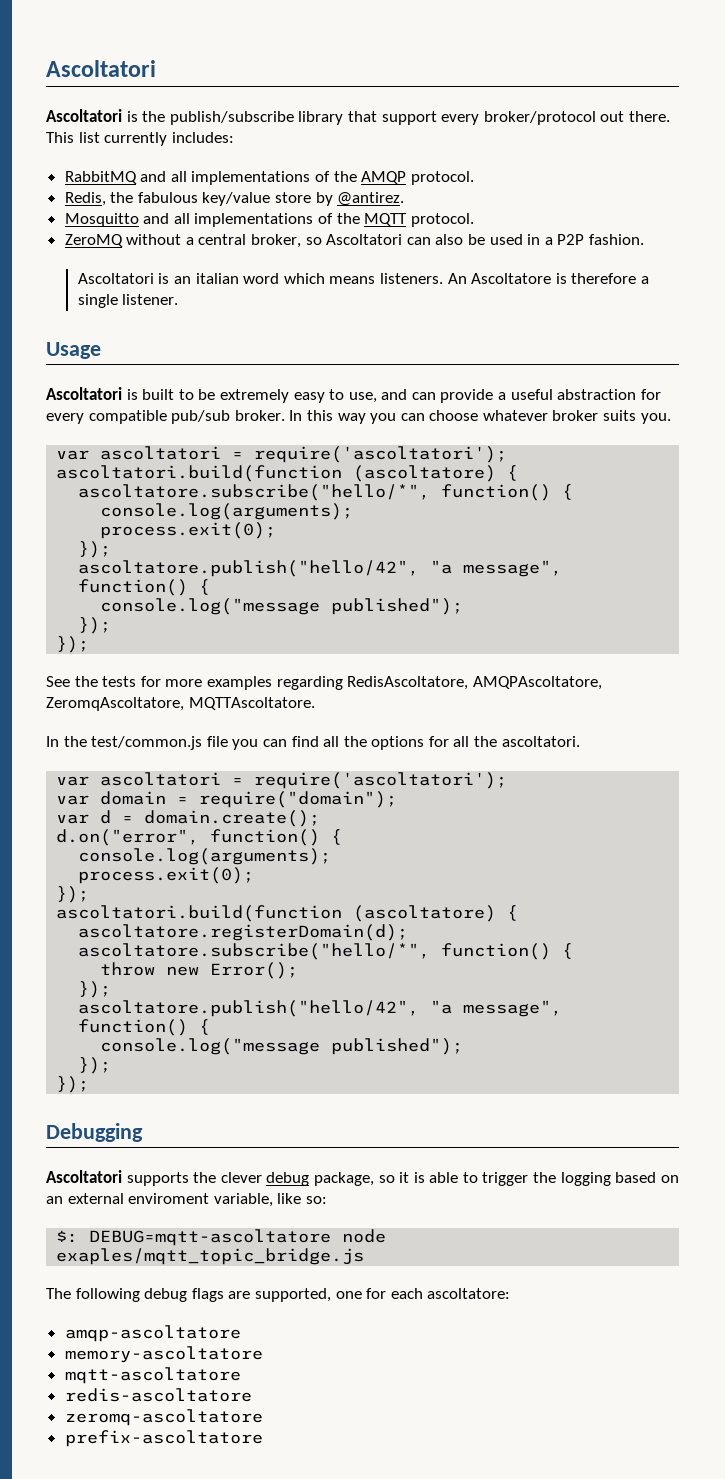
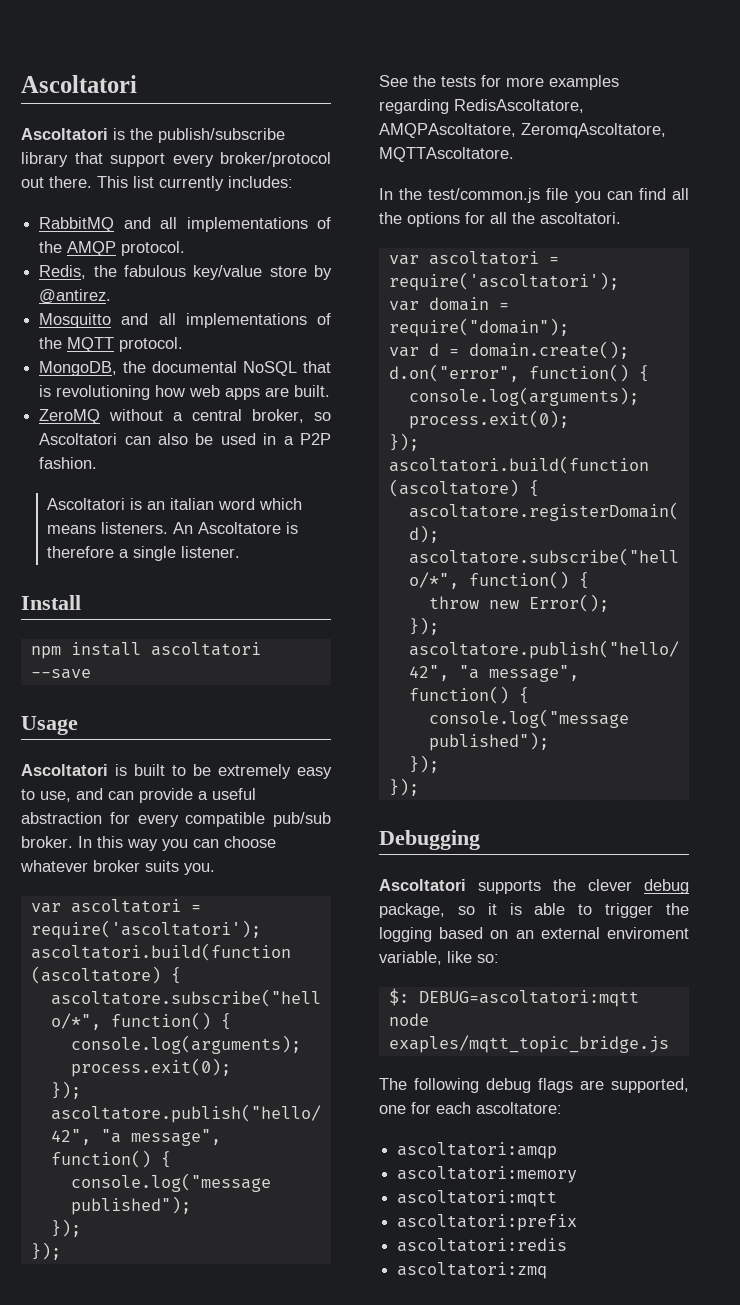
+ MongoDB, the documental NoSQL that is revolutioning how web apps are built.
+ Install
+ npm install ascoltatori --save
- $: DEBUG=mqtt-ascoltatore node exaples/mqtt_topic_bridge.js
+ $: DEBUG=ascoltatori:mqtt node exaples/mqtt_topic_bridge.js
- amqp-ascoltatore
- memory-ascoltatore
- mqtt-ascoltatore
- redis-ascoltatore
- zeromq-ascoltatore
- prefix-ascoltatore
+ ascoltatori:amqp
+ ascoltatori:memory
+ ascoltatori:mqtt
+ ascoltatori:prefix
+ ascoltatori:redis
+ ascoltatori:zmq

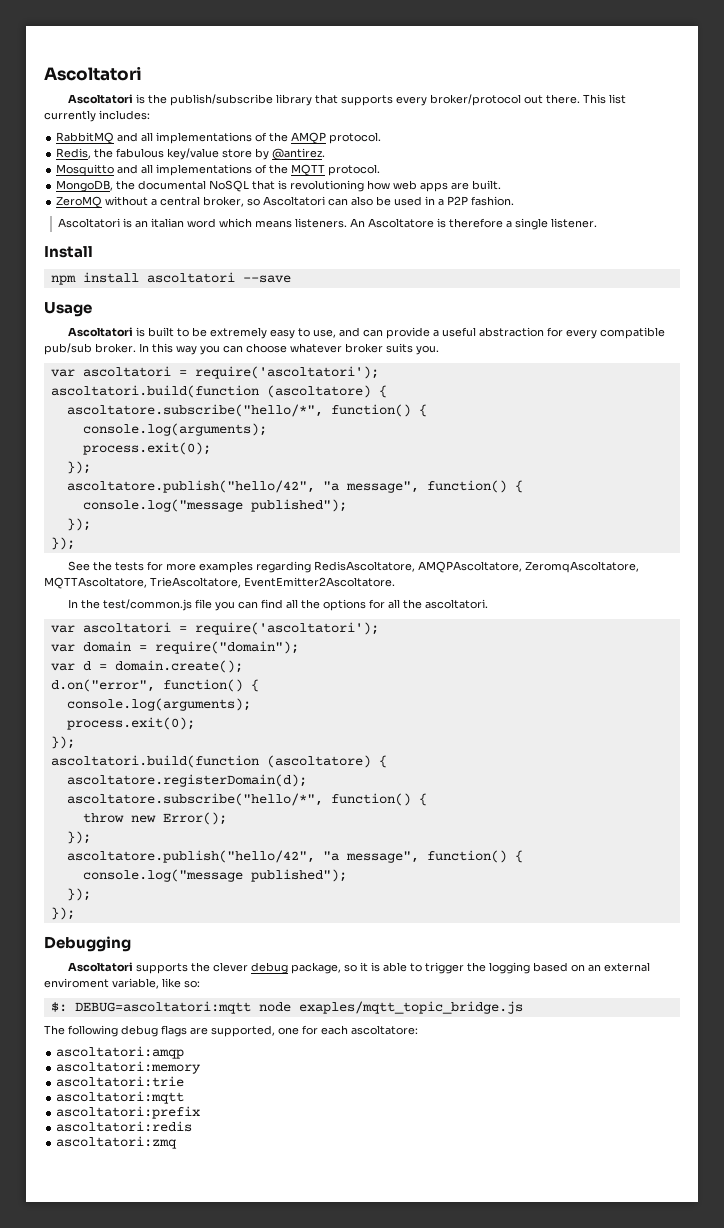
- Ascoltatori is the publish/subscribe library that support every broker/protocol out there.
+ Ascoltatori is the publish/subscribe library that supports every broker/protocol out there.
- See the tests for more examples regarding RedisAscoltatore, AMQPAscoltatore, ZeromqAscoltatore, MQTTAscoltatore.
+ See the tests for more examples regarding RedisAscoltatore, AMQPAscoltatore, ZeromqAscoltatore, MQTTAscoltatore, TrieAscoltatore, EventEmitter2Ascoltatore.
+ ascoltatori:trie

